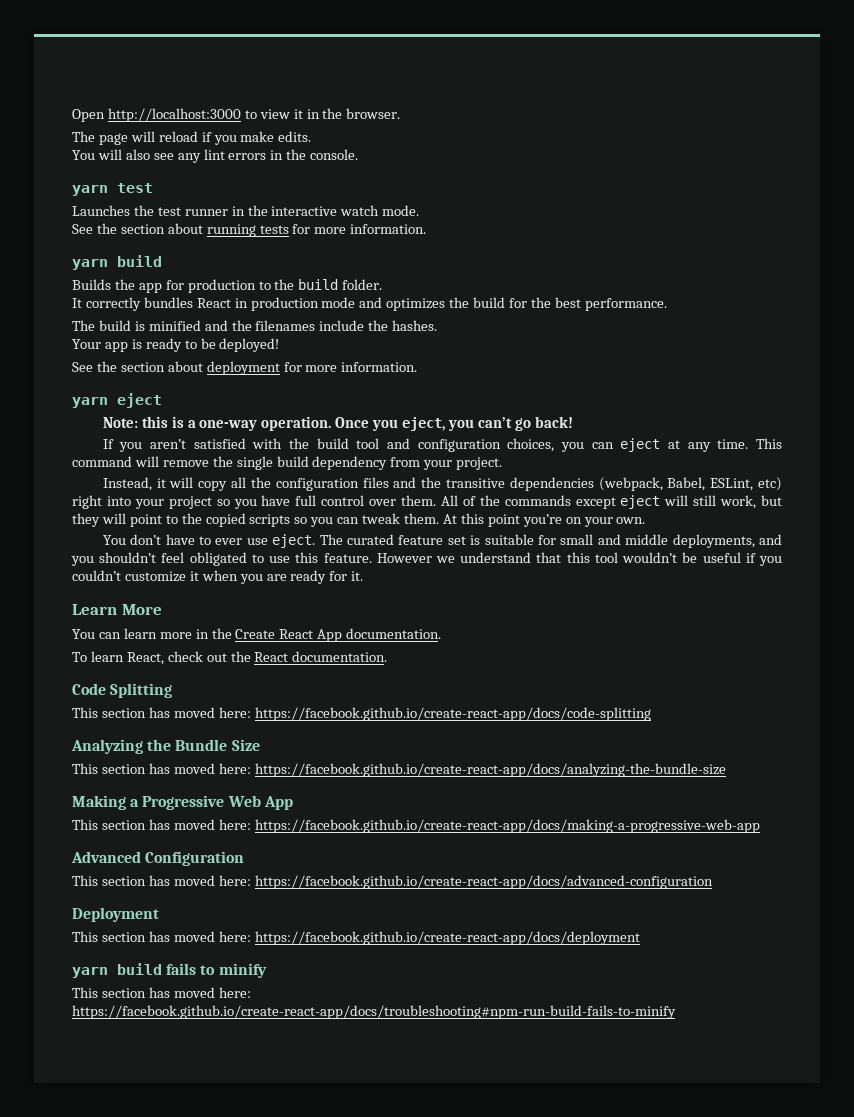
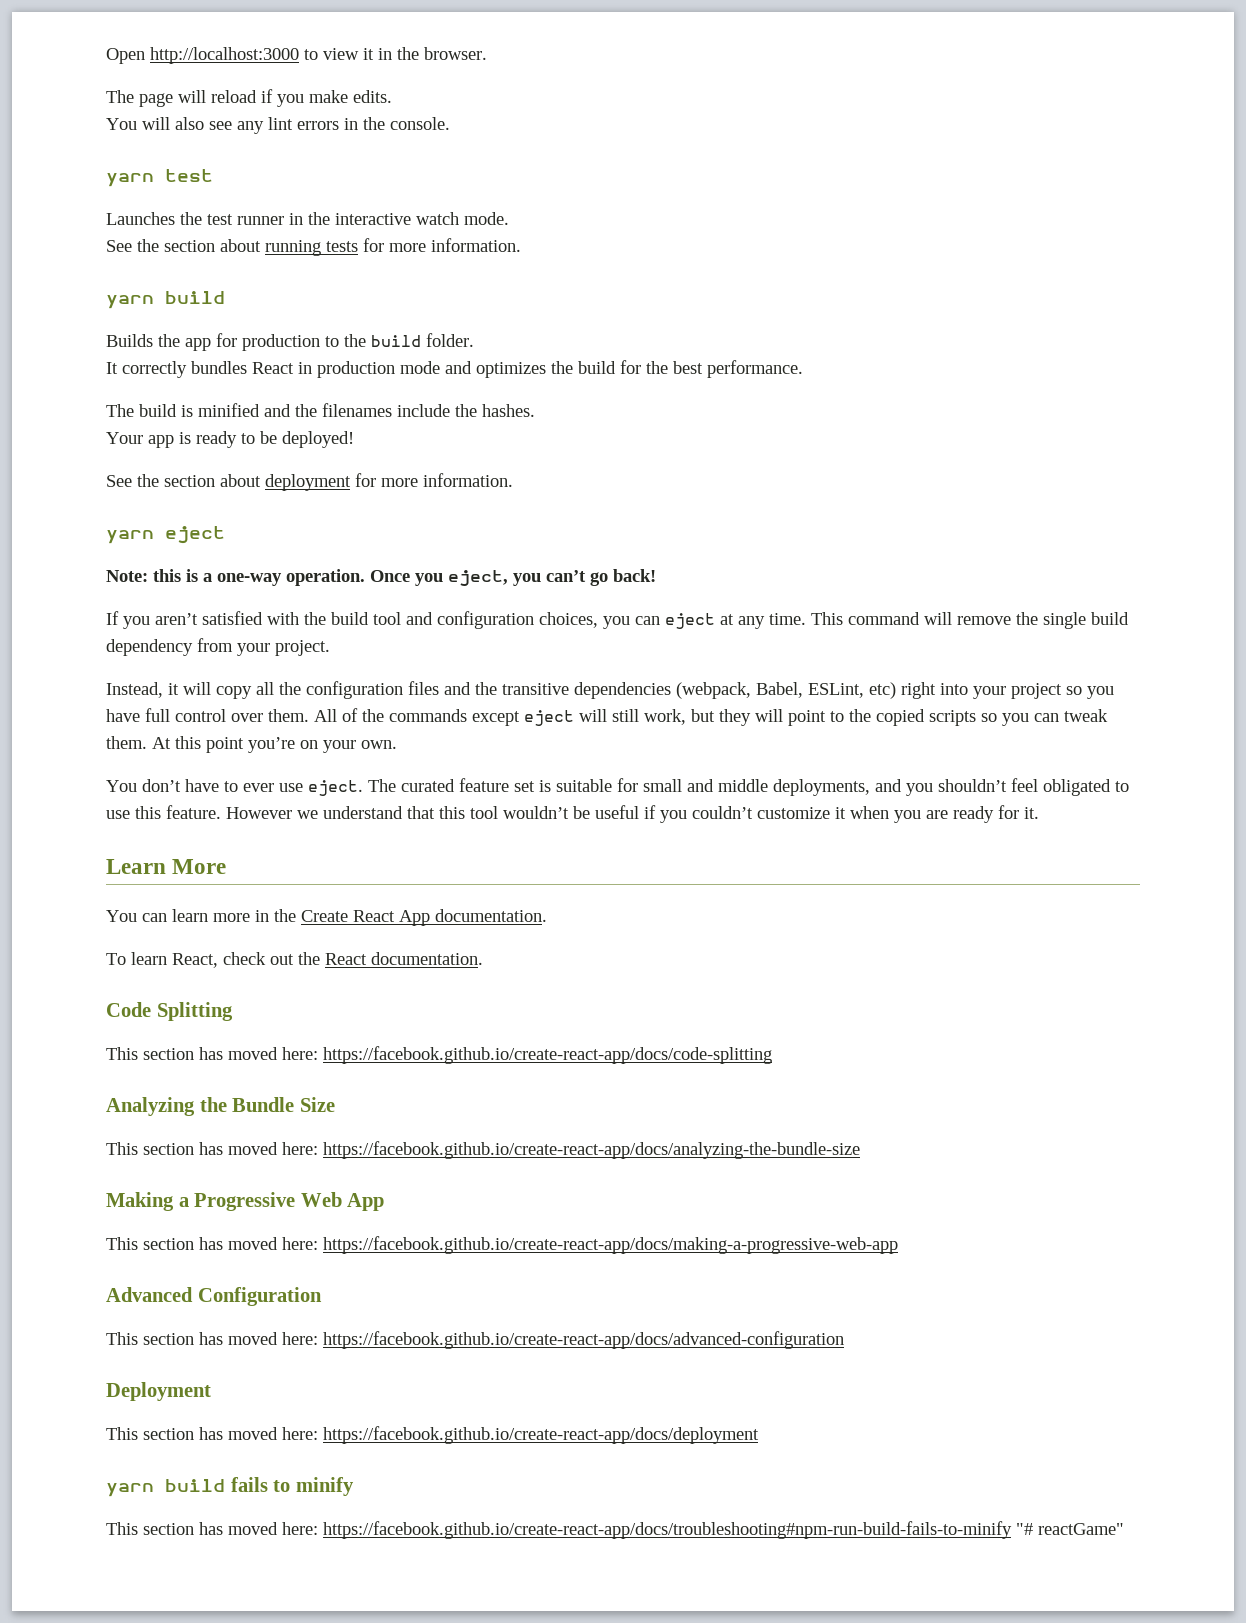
- This section has moved here: https://facebook.github.io/create-react-app/docs/troubleshooting#npm-run-build-fails-to-minify
+ This section has moved here: https://facebook.github.io/create-react-app/docs/troubleshooting#npm-run-build-fails-to-minify "# reactGame"

